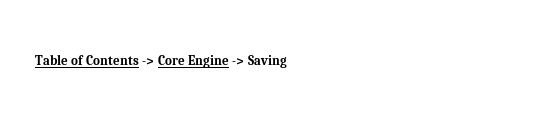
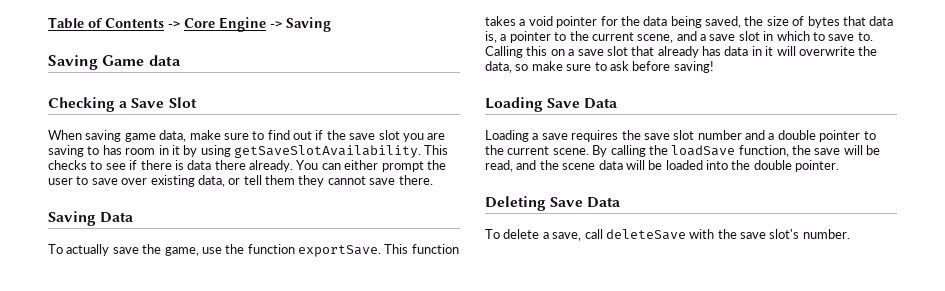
+ Saving Game data
+ Checking a Save Slot
+ When saving game data, make sure to find out if the save slot you are saving to has room in it by using getSaveSlotAvailability. This checks to see if there is data there already. You can either prompt the user to save over existing data, or tell them they cannot save there.
+ Saving Data
+ To actually save the game, use the function exportSave. This function takes a void pointer for the data being saved, the size of bytes that data is, a pointer to the current scene, and a save slot in which to save to. Calling this on a save slot that already has data in it will overwrite the data, so make sure to ask before saving!
+ Loading Save Data
+ Loading a save requires the save slot number and a double pointer to the current scene. By calling the loadSave function, the save will be read, and the scene data will be loaded into the double pointer.
+ Deleting Save Data
+ To delete a save, call deleteSave with the save slot's number.

